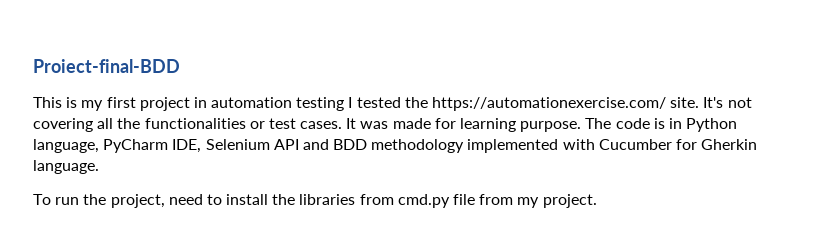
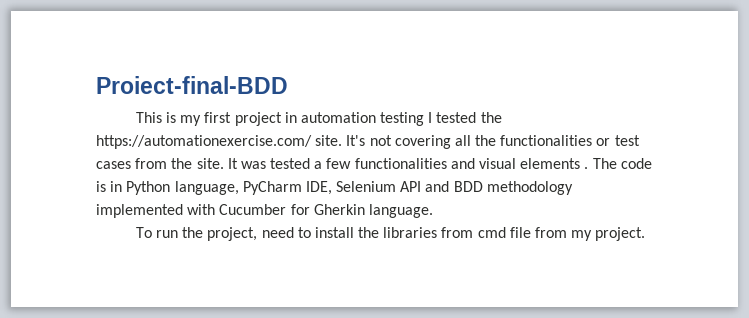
- It's not covering all the functionalities or test cases. It was made for learning purpose.
+ It's not covering all the functionalities or test cases from the site. It was tested a few functionalities and visual elements .
- To run the project, need to install the libraries from cmd.py file from my project.
+ To run the project, need to install the libraries from cmd file from my project.

